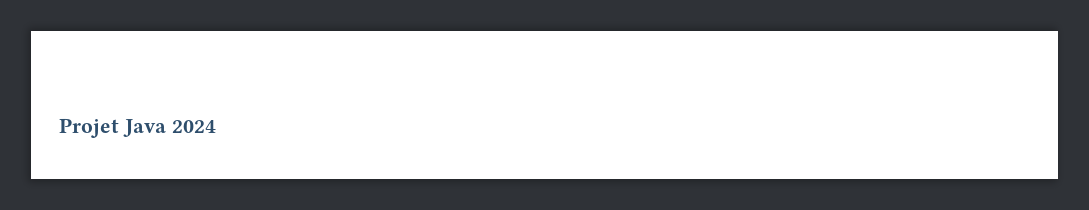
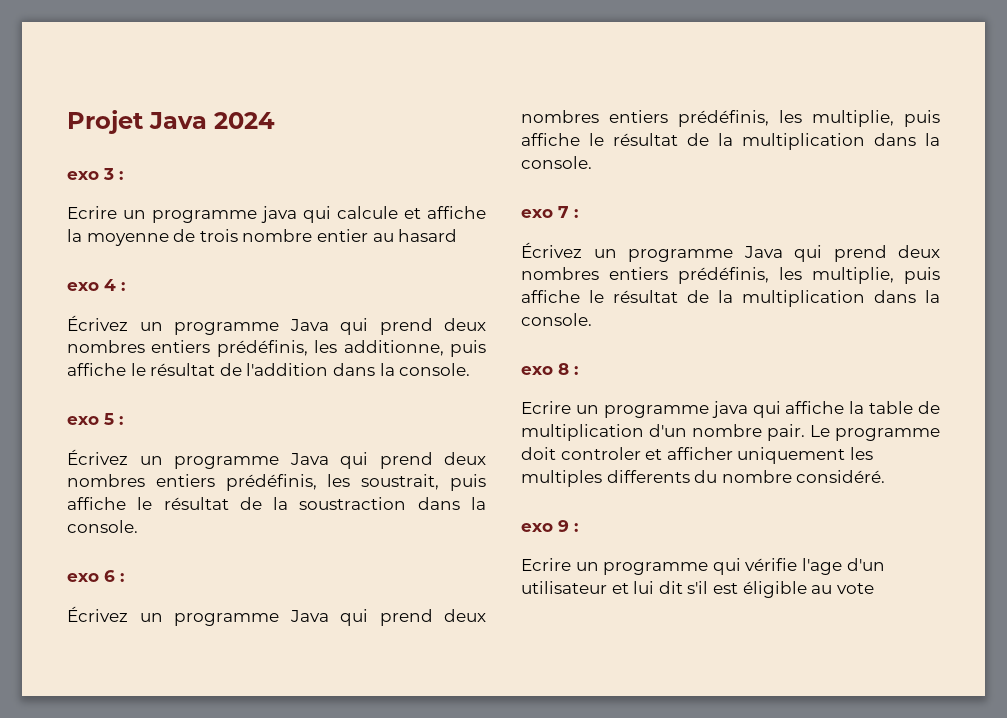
+ exo 3 :
+ Ecrire un programme java qui calcule et affiche la moyenne de trois nombre entier au hasard
+ exo 4 :
+ Écrivez un programme Java qui prend deux nombres entiers prédéfinis, les additionne, puis affiche le résultat de l'addition dans la console.
+ exo 5 :
+ Écrivez un programme Java qui prend deux nombres entiers prédéfinis, les soustrait, puis affiche le résultat de la soustraction dans la console.
+ exo 6 :
+ Écrivez un programme Java qui prend deux nombres entiers prédéfinis, les multiplie, puis affiche le résultat de la multiplication dans la console.
+ exo 7 :
+ Écrivez un programme Java qui prend deux nombres entiers prédéfinis, les multiplie, puis affiche le résultat de la multiplication dans la console.
+ exo 8 :
+ Ecrire un programme java qui affiche la table de multiplication d'un nombre pair. Le programme doit controler et afficher uniquement les multiples differents du nombre considéré.
+ exo 9 :
+ Ecrire un programme qui vérifie l'age d'un utilisateur et lui dit s'il est éligible au vote

